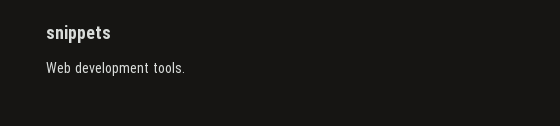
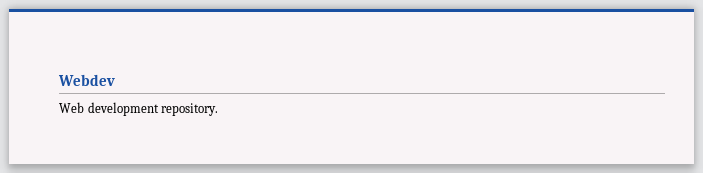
- snippets
+ Webdev
- Web development tools.
+ Web development repository.

